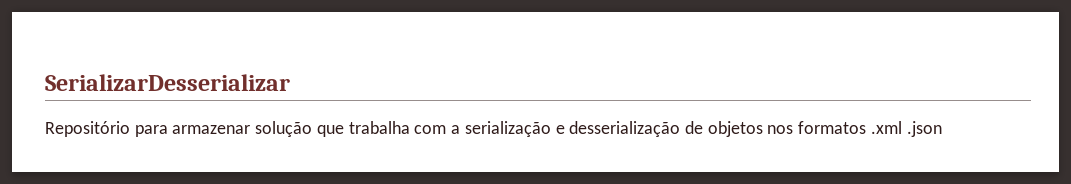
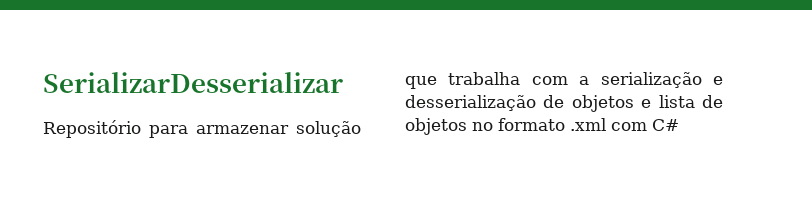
- Repositório para armazenar solução que trabalha com a serialização e desserialização de objetos nos formatos .xml .json
+ Repositório para armazenar solução que trabalha com a serialização e desserialização de objetos e lista de objetos no formato .xml com C#

